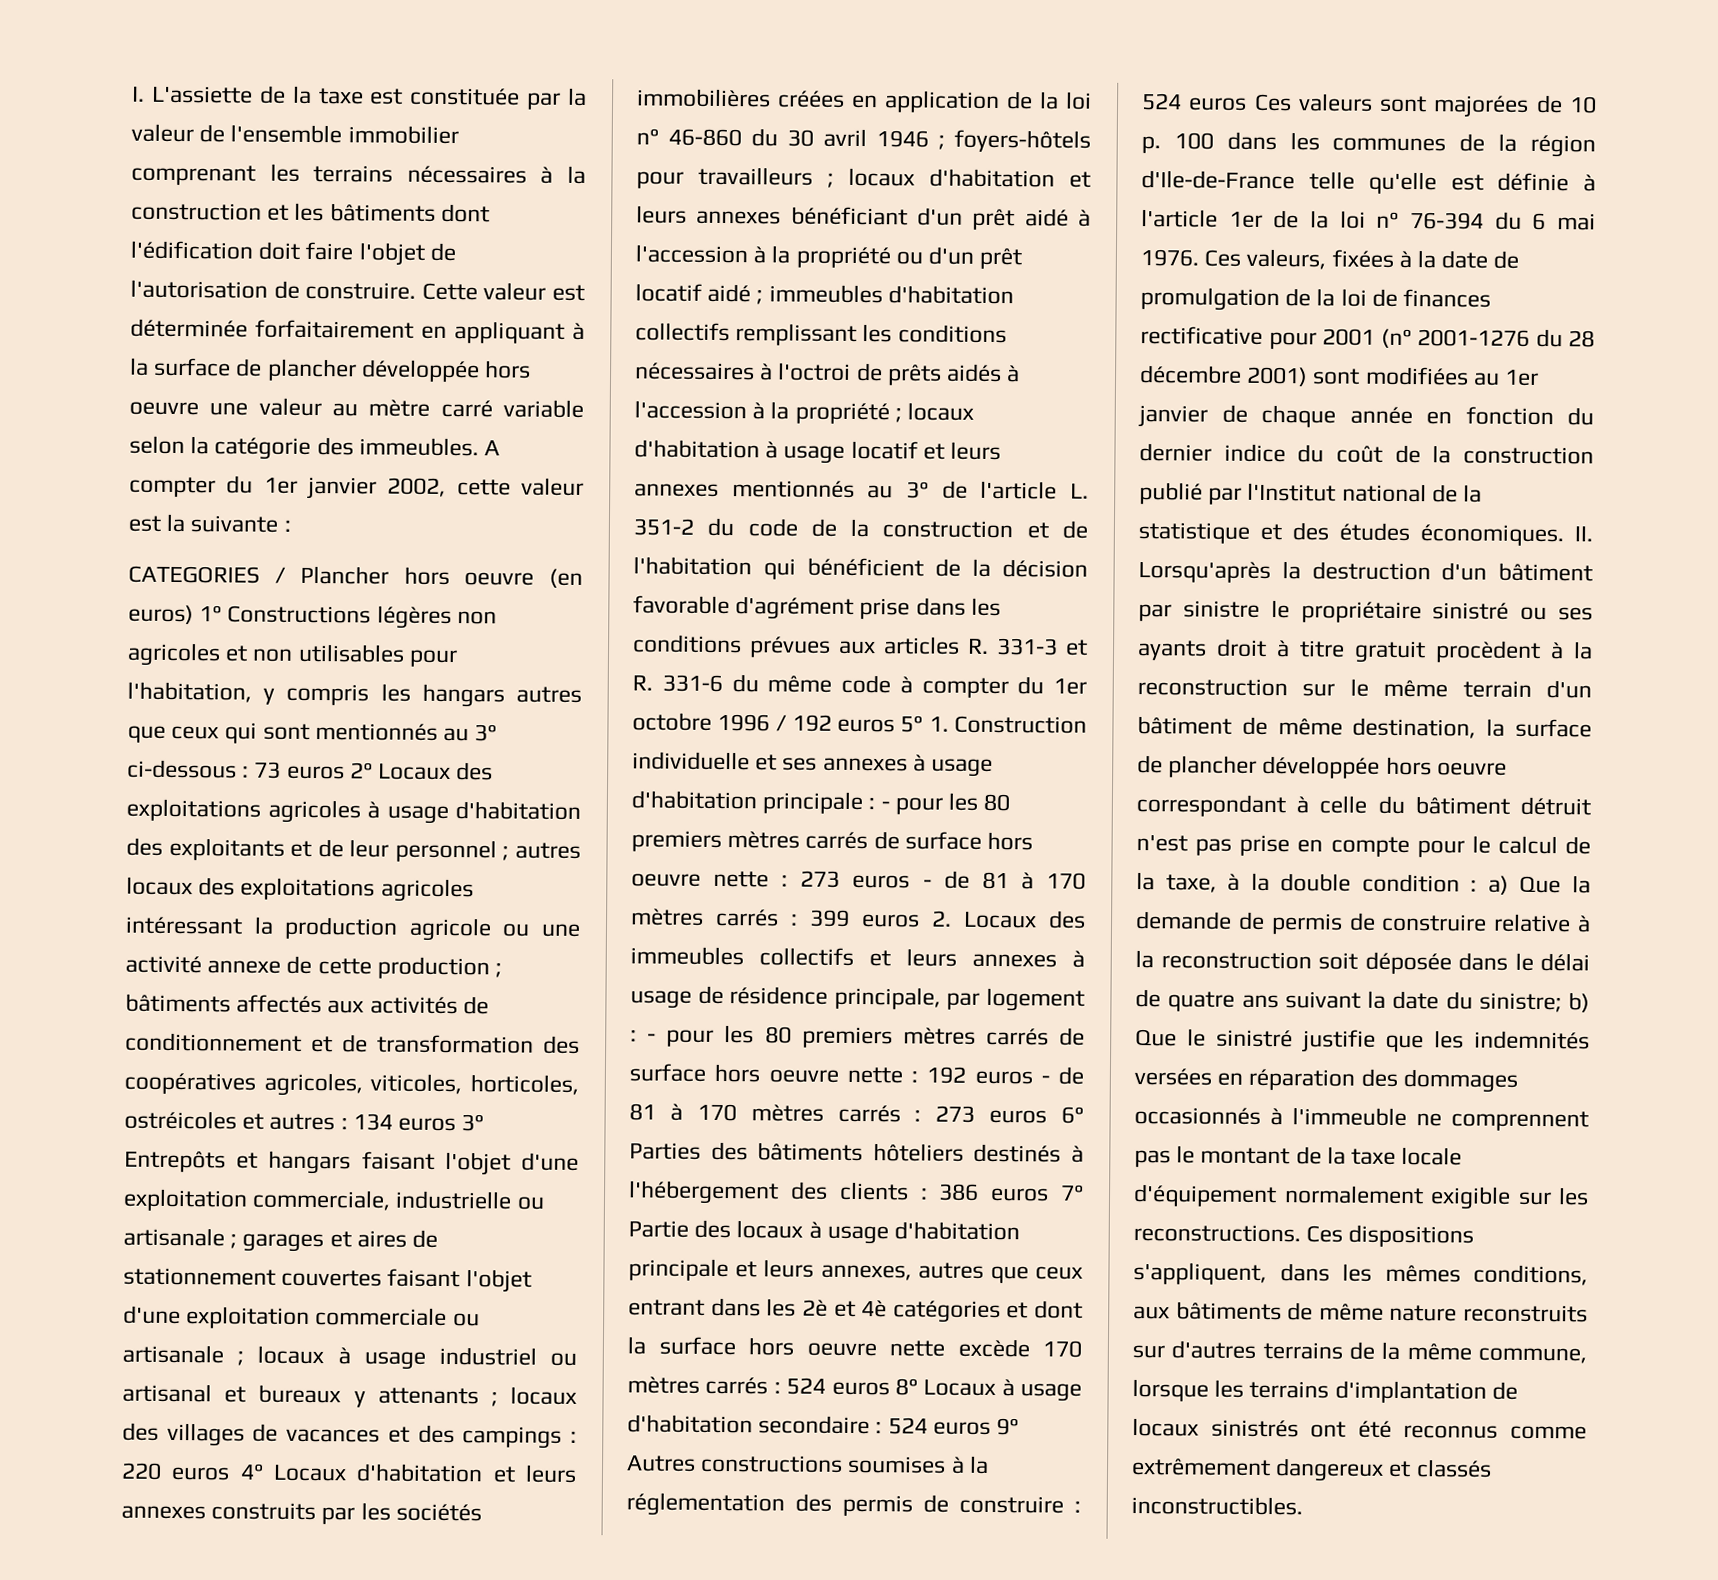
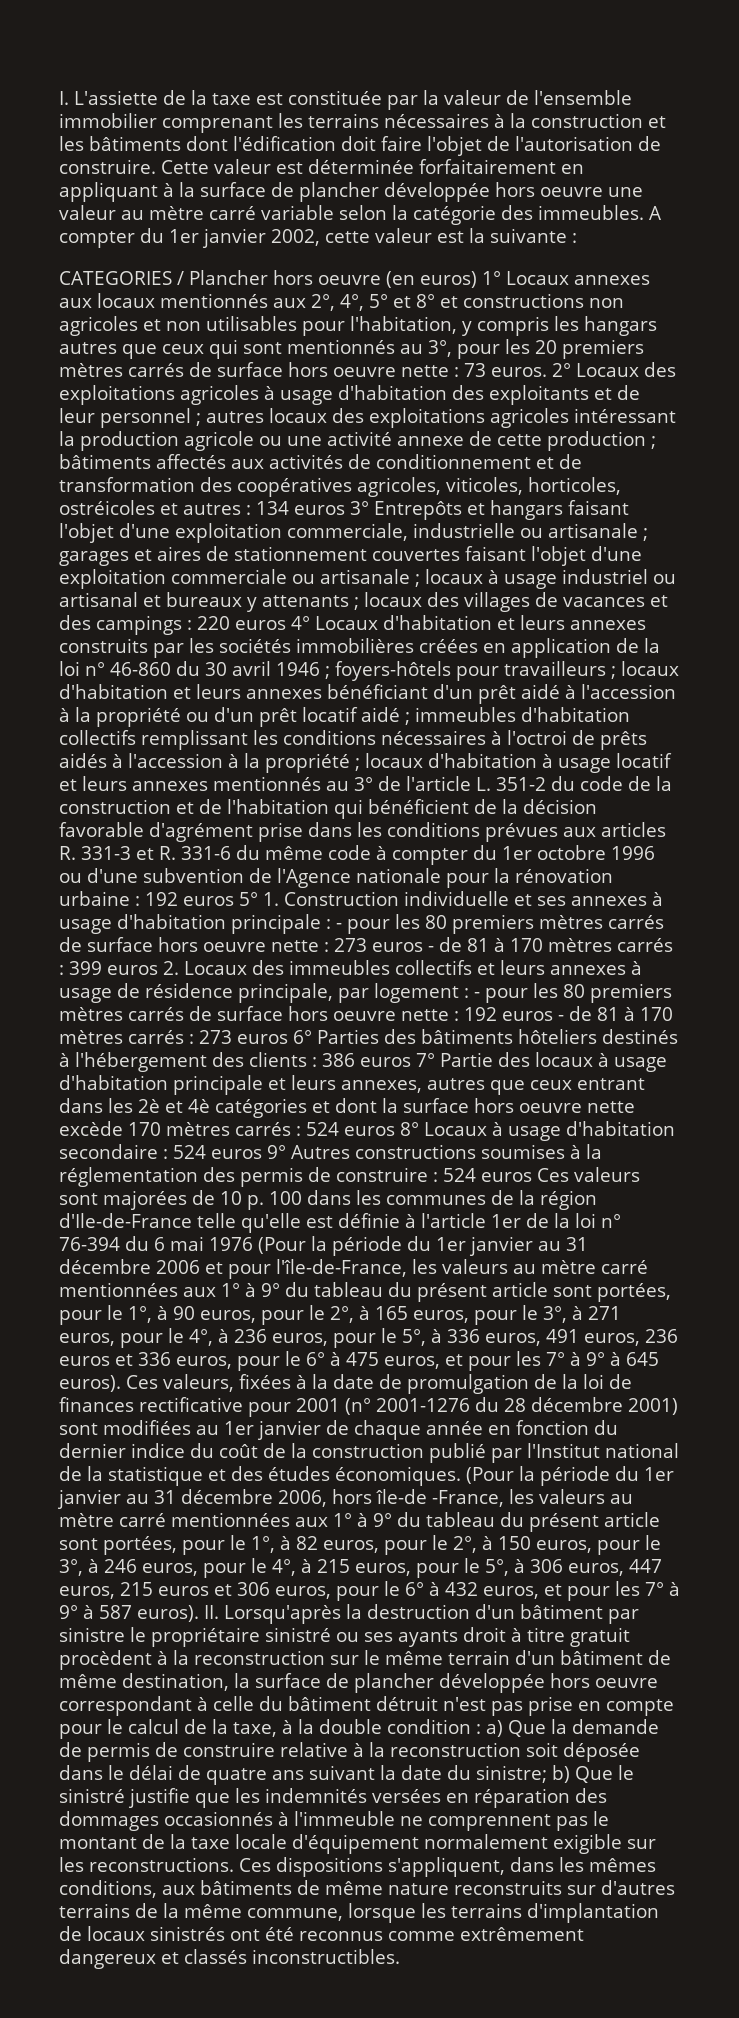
- CATEGORIES / Plancher hors oeuvre (en euros) 1° Constructions légères non agricoles et non utilisables pour l'habitation, y compris les hangars autres que ceux qui sont mentionnés au 3° ci-dessous :
+ CATEGORIES / Plancher hors oeuvre (en euros) 1° Locaux annexes aux locaux mentionnés aux 2°, 4°, 5° et 8° et constructions non agricoles et non utilisables pour l'habitation, y compris les hangars autres que ceux qui sont mentionnés au 3°, pour les 20 premiers mètres carrés de surface hors oeuvre nette :
- 73 euros 2° Locaux des exploitations agricoles à usage d'habitation des exploitants et de leur personnel ;
+ 73 euros. 2° Locaux des exploitations agricoles à usage d'habitation des exploitants et de leur personnel ;
- locaux d'habitation à usage locatif et leurs annexes mentionnés au 3° de l'article L. 351-2 du code de la construction et de l'habitation qui bénéficient de la décision favorable d'agrément prise dans les conditions prévues aux articles R. 331-3 et R. 331-6 du même code à compter du 1er octobre 1996 / 192 euros 5° 1. Construction individuelle et ses annexes à usage d'habitation principale :
+ locaux d'habitation à usage locatif et leurs annexes mentionnés au 3° de l'article L. 351-2 du code de la construction et de l'habitation qui bénéficient de la décision favorable d'agrément prise dans les conditions prévues aux articles R. 331-3 et R. 331-6 du même code à compter du 1er octobre 1996 ou d'une subvention de l'Agence nationale pour la rénovation urbaine : 192 euros 5° 1. Construction individuelle et ses annexes à usage d'habitation principale :
- 524 euros Ces valeurs sont majorées de 10 p. 100 dans les communes de la région d'Ile-de-France telle qu'elle est définie à l'article 1er de la loi n° 76-394 du 6 mai 1976.
+ 524 euros Ces valeurs sont majorées de 10 p. 100 dans les communes de la région d'Ile-de-France telle qu'elle est définie à l'article 1er de la loi n° 76-394 du 6 mai 1976 (Pour la période du 1er janvier au 31 décembre 2006 et pour l'île-de-France, les valeurs au mètre carré mentionnées aux 1° à 9° du tableau du présent article sont portées, pour le 1°, à 90 euros, pour le 2°, à 165 euros, pour le 3°, à 271 euros, pour le 4°, à 236 euros, pour le 5°, à 336 euros, 491 euros, 236 euros et 336 euros, pour le 6° à 475 euros, et pour les 7° à 9° à 645 euros).
+ (Pour la période du 1er janvier au 31 décembre 2006, hors île-de -France, les valeurs au mètre carré mentionnées aux 1° à 9° du tableau du présent article sont portées, pour le 1°, à 82 euros, pour le 2°, à 150 euros, pour le 3°, à 246 euros, pour le 4°, à 215 euros, pour le 5°, à 306 euros, 447 euros, 215 euros et 306 euros, pour le 6° à 432 euros, et pour les 7° à 9° à 587 euros).

